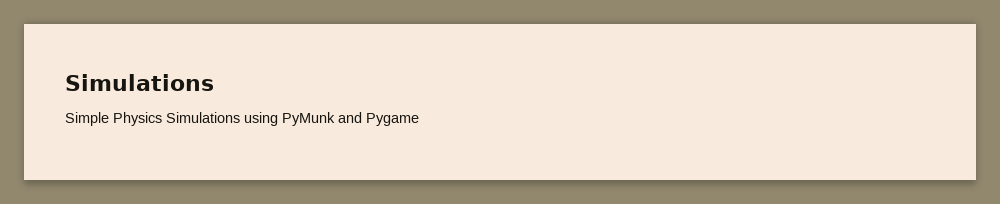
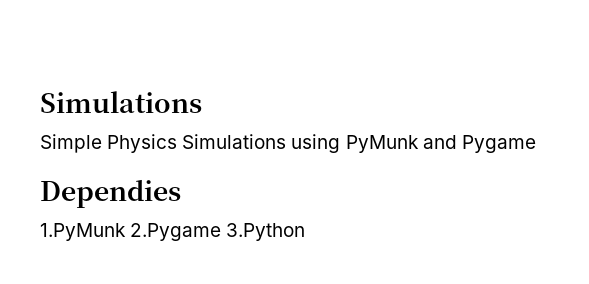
+ Dependies
+ 1.PyMunk 2.Pygame 3.Python

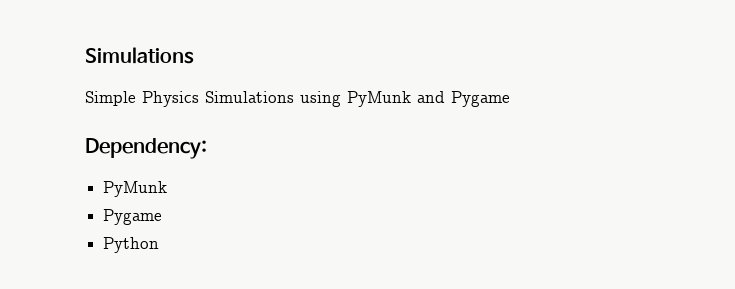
- Dependies
- 1.PyMunk 2.Pygame 3.Python
+ Dependency:
+ PyMunk
+ Pygame
+ Python

